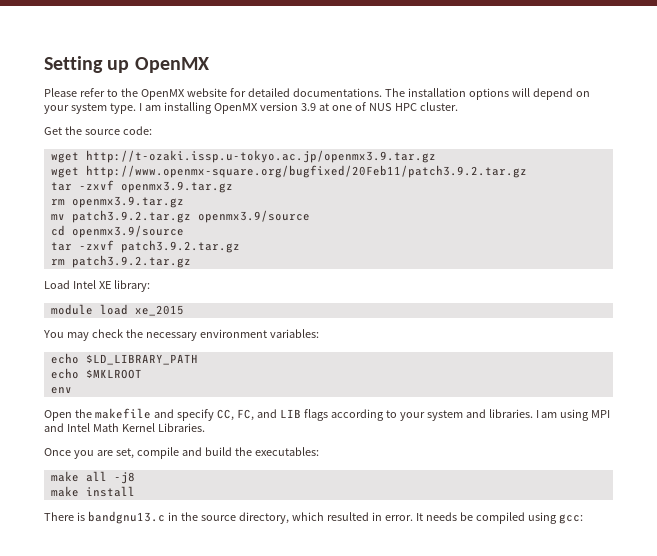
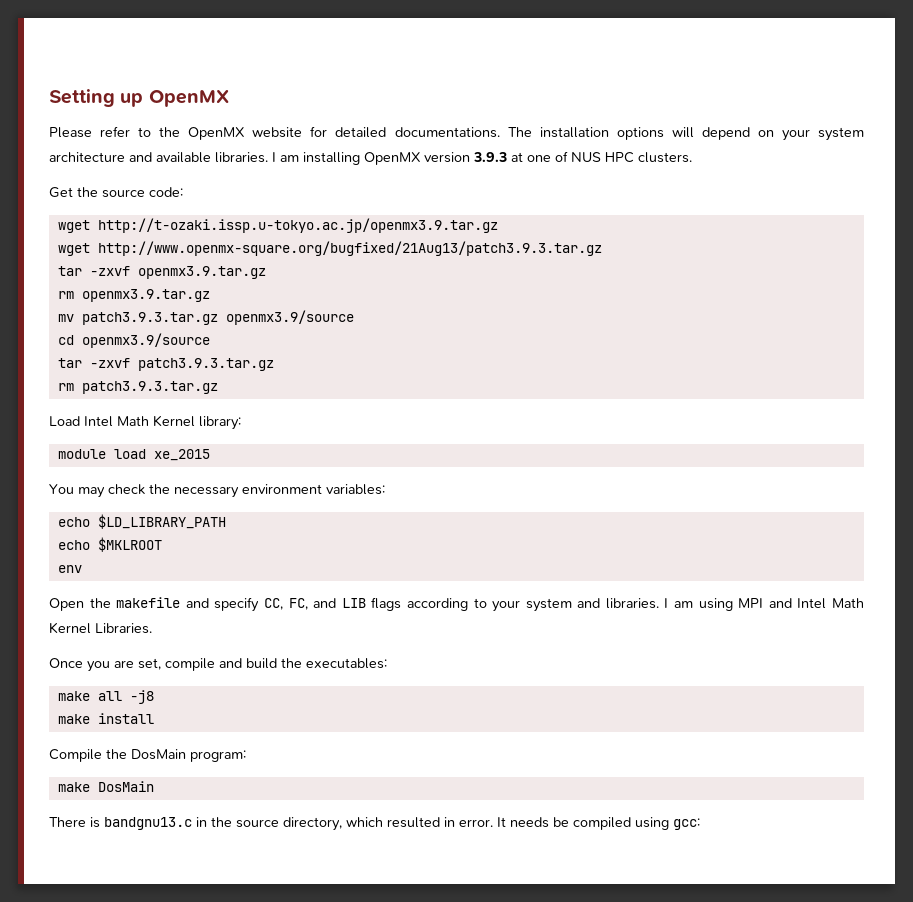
- The installation options will depend on your system type.
+ The installation options will depend on your system architecture and available libraries.
- I am installing OpenMX version 3.9 at one of NUS HPC cluster.
+ I am installing OpenMX version 3.9.3 at one of NUS HPC clusters.
- wget http://www.openmx-square.org/bugfixed/20Feb11/patch3.9.2.tar.gz
+ wget http://www.openmx-square.org/bugfixed/21Aug13/patch3.9.3.tar.gz
- mv patch3.9.2.tar.gz openmx3.9/source
+ mv patch3.9.3.tar.gz openmx3.9/source
- tar -zxvf patch3.9.2.tar.gz
- rm patch3.9.2.tar.gz
+ tar -zxvf patch3.9.3.tar.gz
+ rm patch3.9.3.tar.gz
- Load Intel XE library:
+ Load Intel Math Kernel library:
+ Compile the DosMain program:
+ make DosMain

